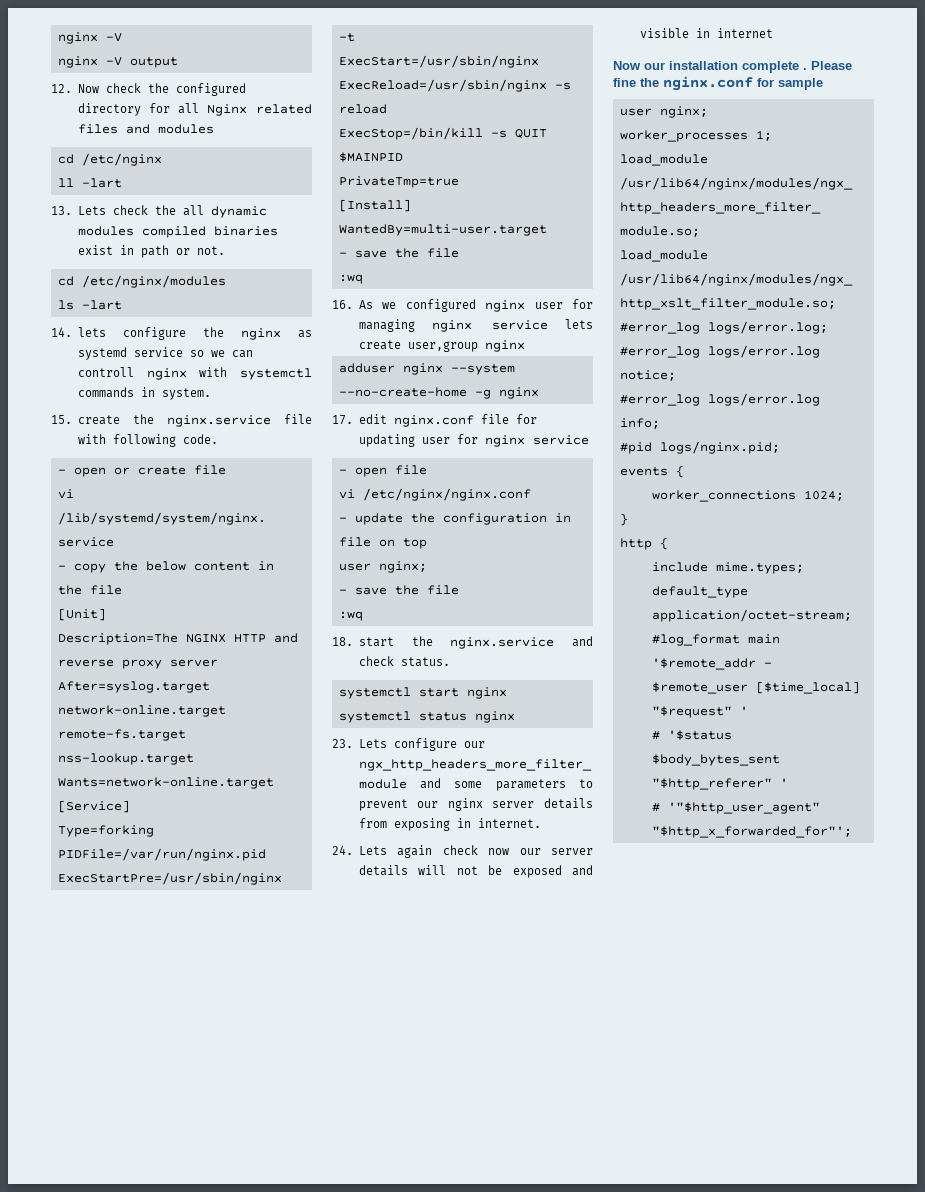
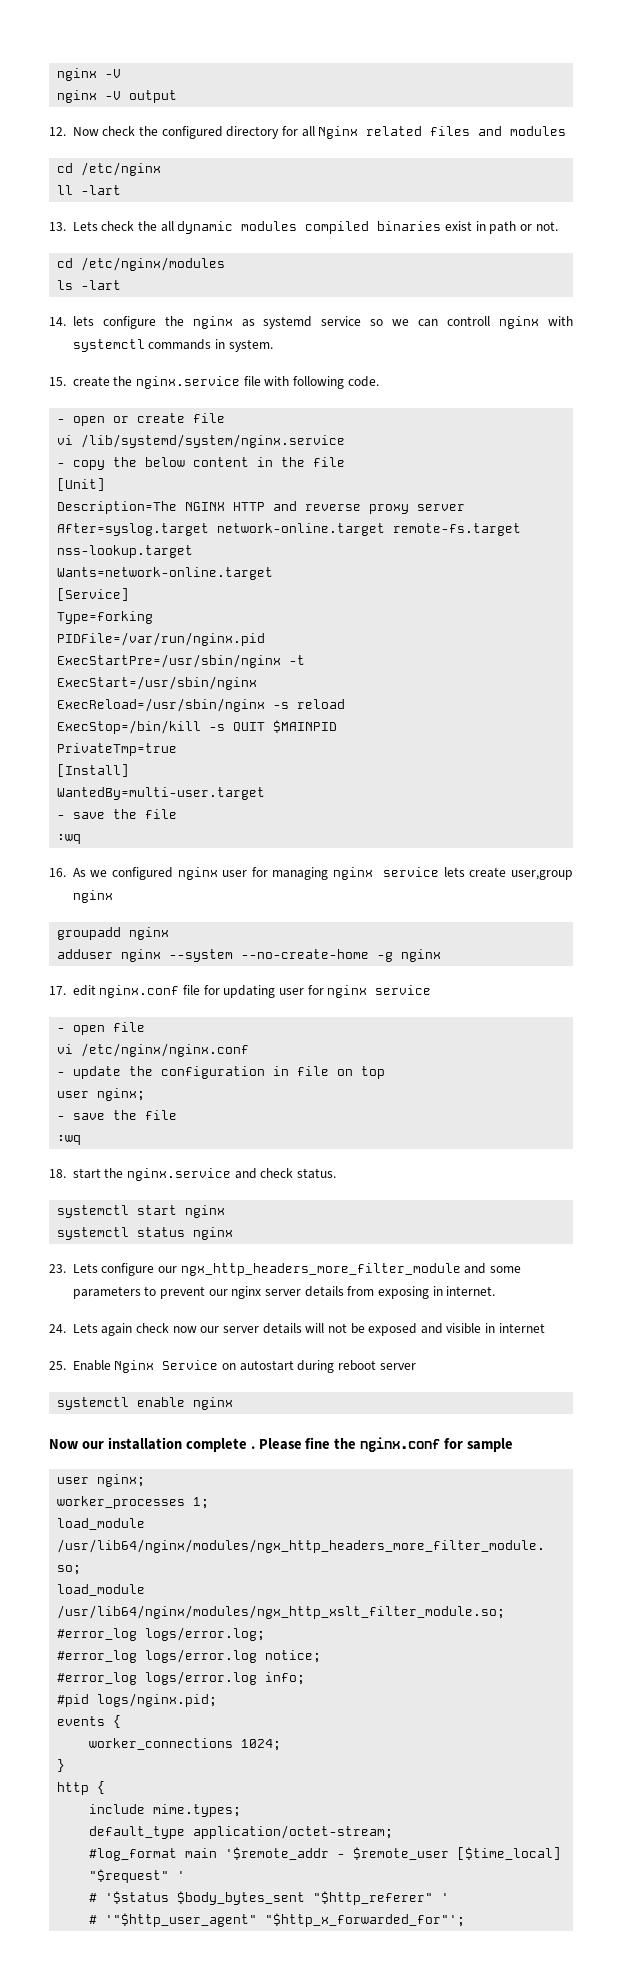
+ groupadd nginx
+ 25. Enable Nginx Service on autostart during reboot server
+ systemctl enable nginx

